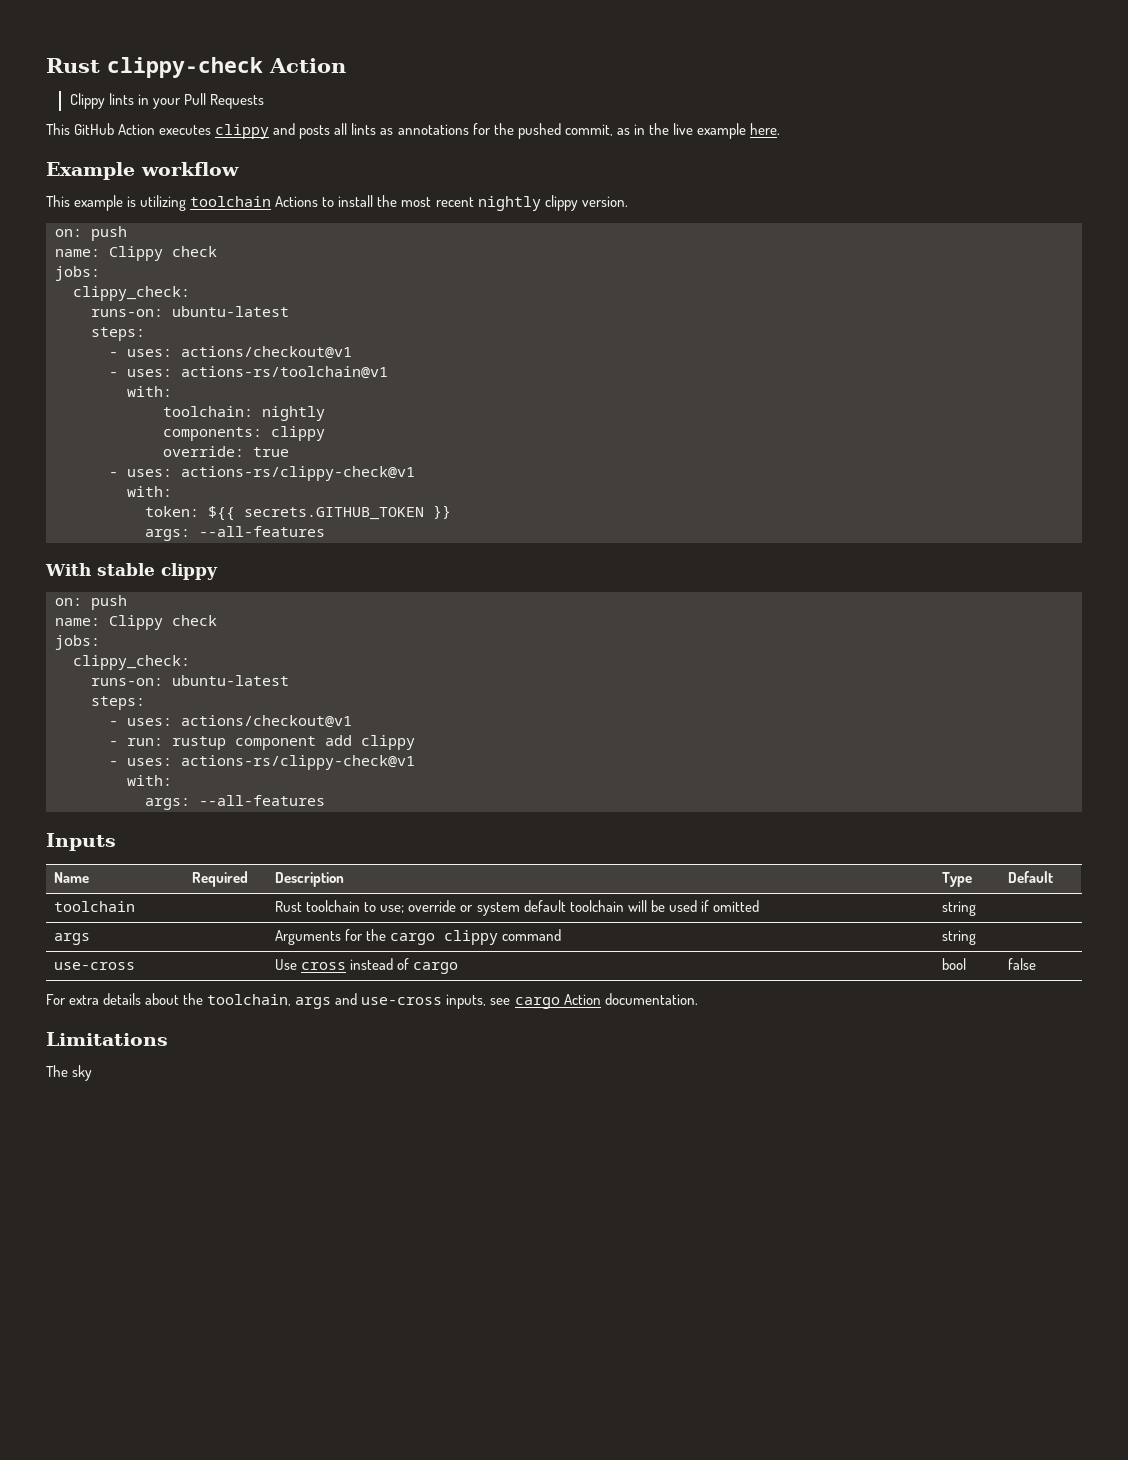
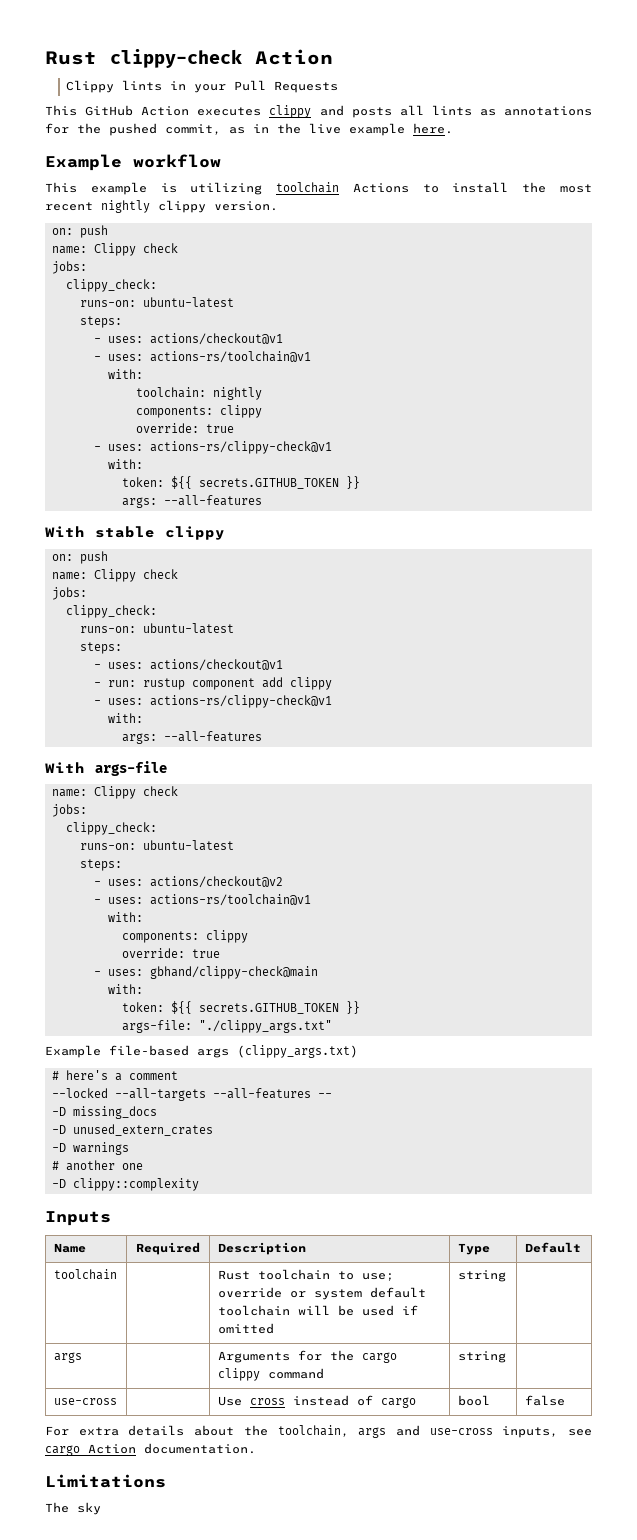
+ With args-file
+ name: Clippy check
+ jobs:
+ clippy_check:
+ runs-on: ubuntu-latest
+ steps:
+ - uses: actions/checkout@v2
+ - uses: actions-rs/toolchain@v1
+ with:
+ components: clippy
+ override: true
+ - uses: gbhand/clippy-check@main
+ with:
+ token: ${{ secrets.GITHUB_TOKEN }}
+ args-file: "./clippy_args.txt"
+ Example file-based args (clippy_args.txt)
+ # here's a comment
+ --locked --all-targets --all-features --
+ -D missing_docs
+ -D unused_extern_crates
+ -D warnings
+ # another one
+ -D clippy::complexity

